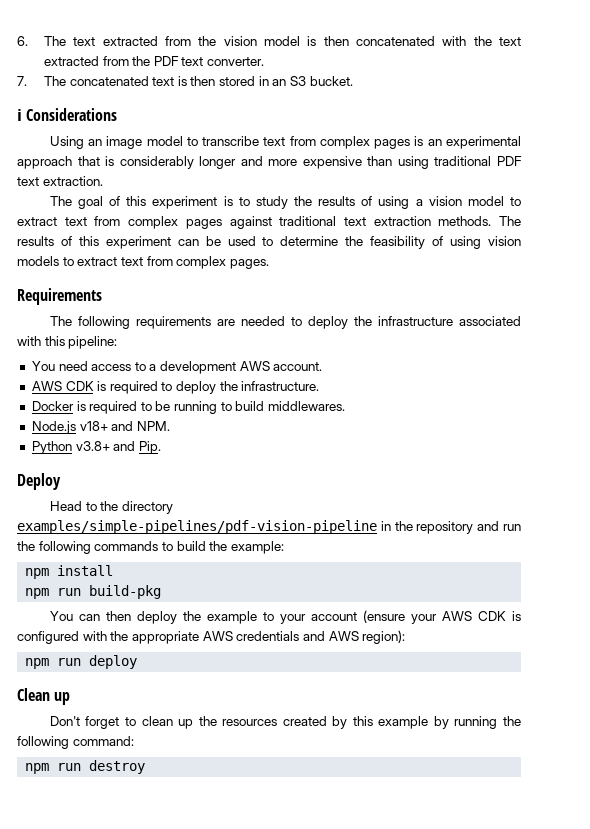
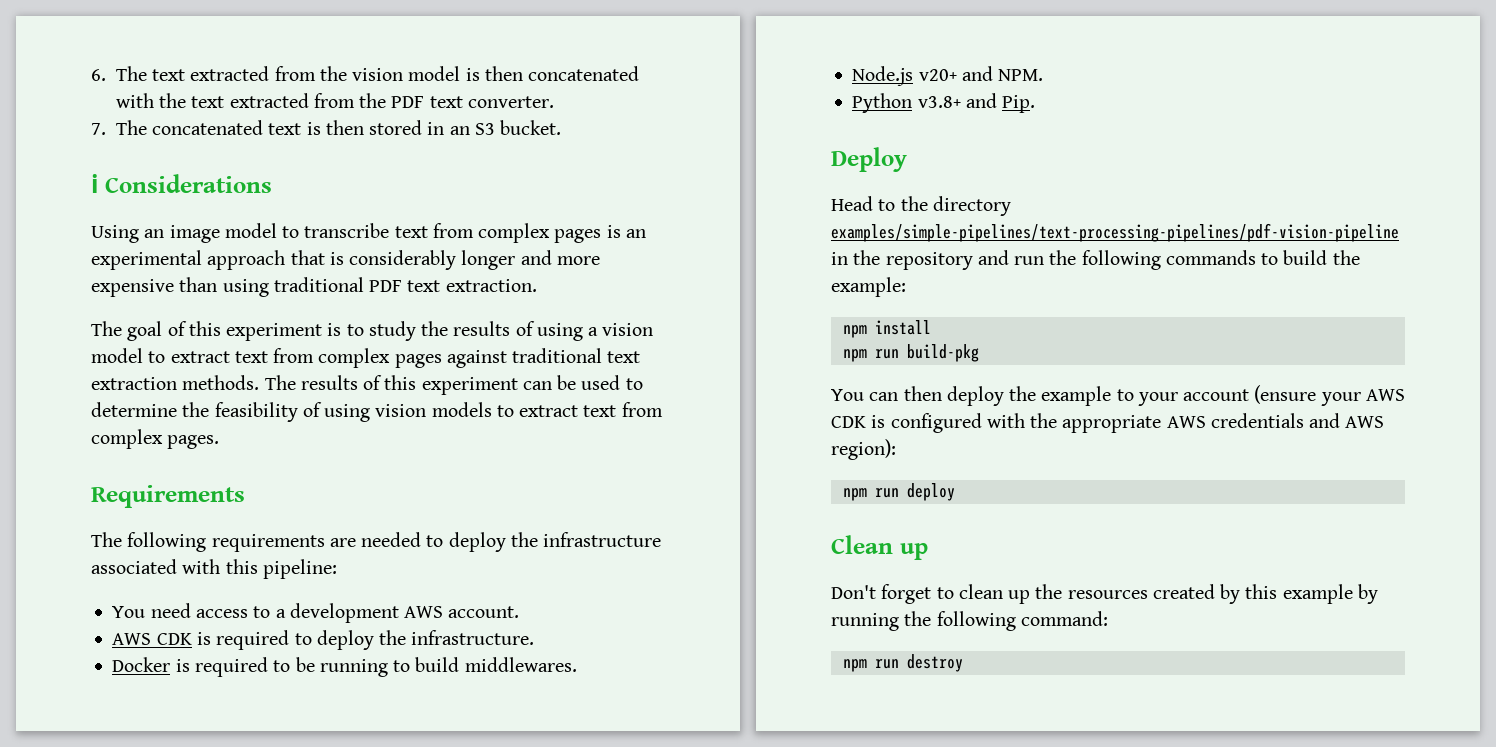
- Node.js v18+ and NPM.
+ Node.js v20+ and NPM.
- Head to the directory examples/simple-pipelines/pdf-vision-pipeline in the repository and run the following commands to build the example:
+ Head to the directory examples/simple-pipelines/text-processing-pipelines/pdf-vision-pipeline in the repository and run the following commands to build the example:

